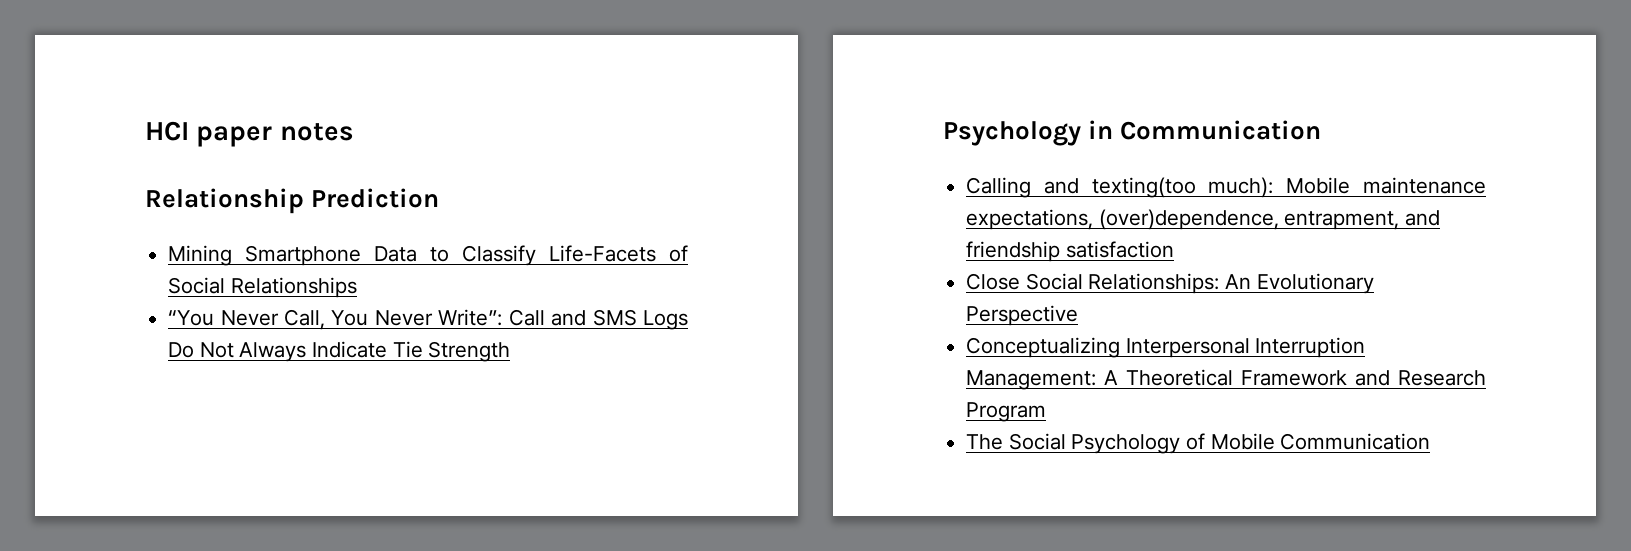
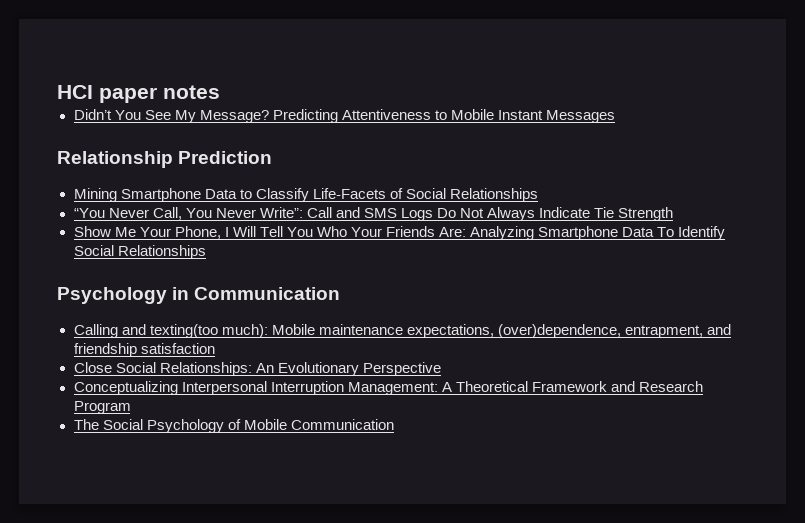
+ Didn’t You See My Message? Predicting Attentiveness to Mobile Instant Messages
+ Show Me Your Phone, I Will Tell You Who Your Friends Are: Analyzing Smartphone Data To Identify Social Relationships

